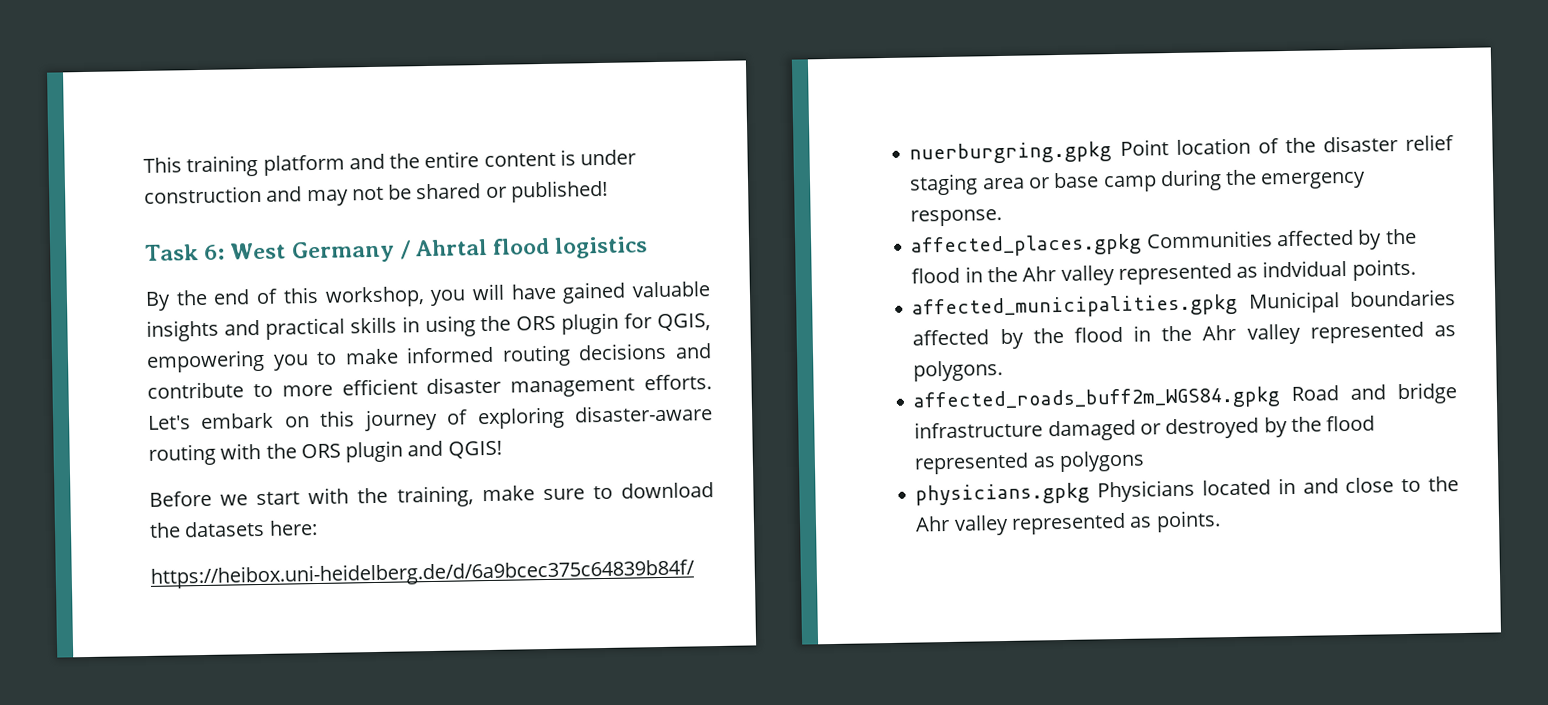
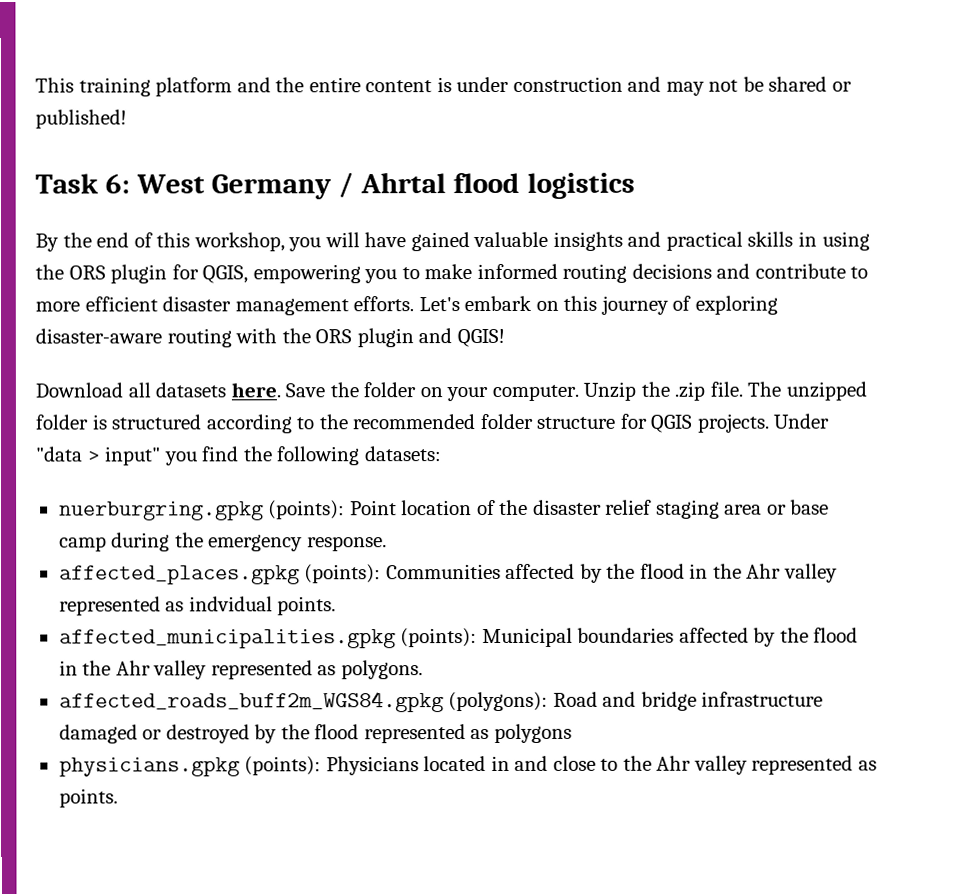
- Before we start with the training, make sure to download the datasets here:
- https://heibox.uni-heidelberg.de/d/6a9bcec375c64839b84f/
+ Download all datasets here. Save the folder on your computer. Unzip the .zip file. The unzipped folder is structured according to the recommended folder structure for QGIS projects. Under "data > input" you find the following datasets:
- nuerburgring.gpkg Point location of the disaster relief staging area or base camp during the emergency response.
+ nuerburgring.gpkg (points): Point location of the disaster relief staging area or base camp during the emergency response.
- affected_places.gpkg Communities affected by the flood in the Ahr valley represented as indvidual points.
+ affected_places.gpkg (points): Communities affected by the flood in the Ahr valley represented as indvidual points.
- affected_municipalities.gpkg Municipal boundaries affected by the flood in the Ahr valley represented as polygons.
+ affected_municipalities.gpkg (points): Municipal boundaries affected by the flood in the Ahr valley represented as polygons.
- affected_roads_buff2m_WGS84.gpkg Road and bridge infrastructure damaged or destroyed by the flood represented as polygons
+ affected_roads_buff2m_WGS84.gpkg (polygons): Road and bridge infrastructure damaged or destroyed by the flood represented as polygons
- physicians.gpkg Physicians located in and close to the Ahr valley represented as points.
+ physicians.gpkg (points): Physicians located in and close to the Ahr valley represented as points.

